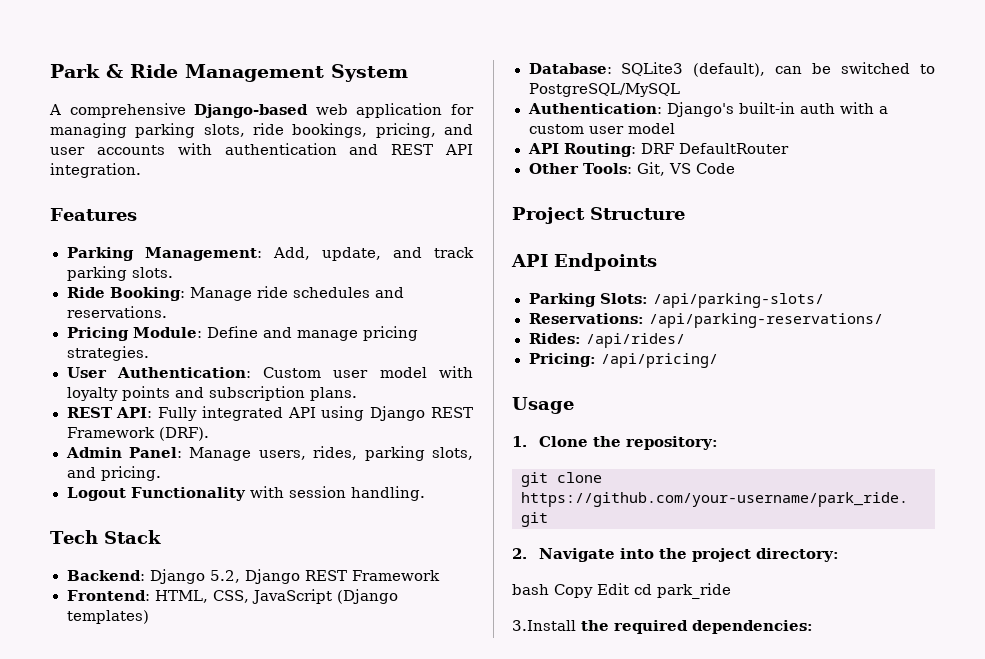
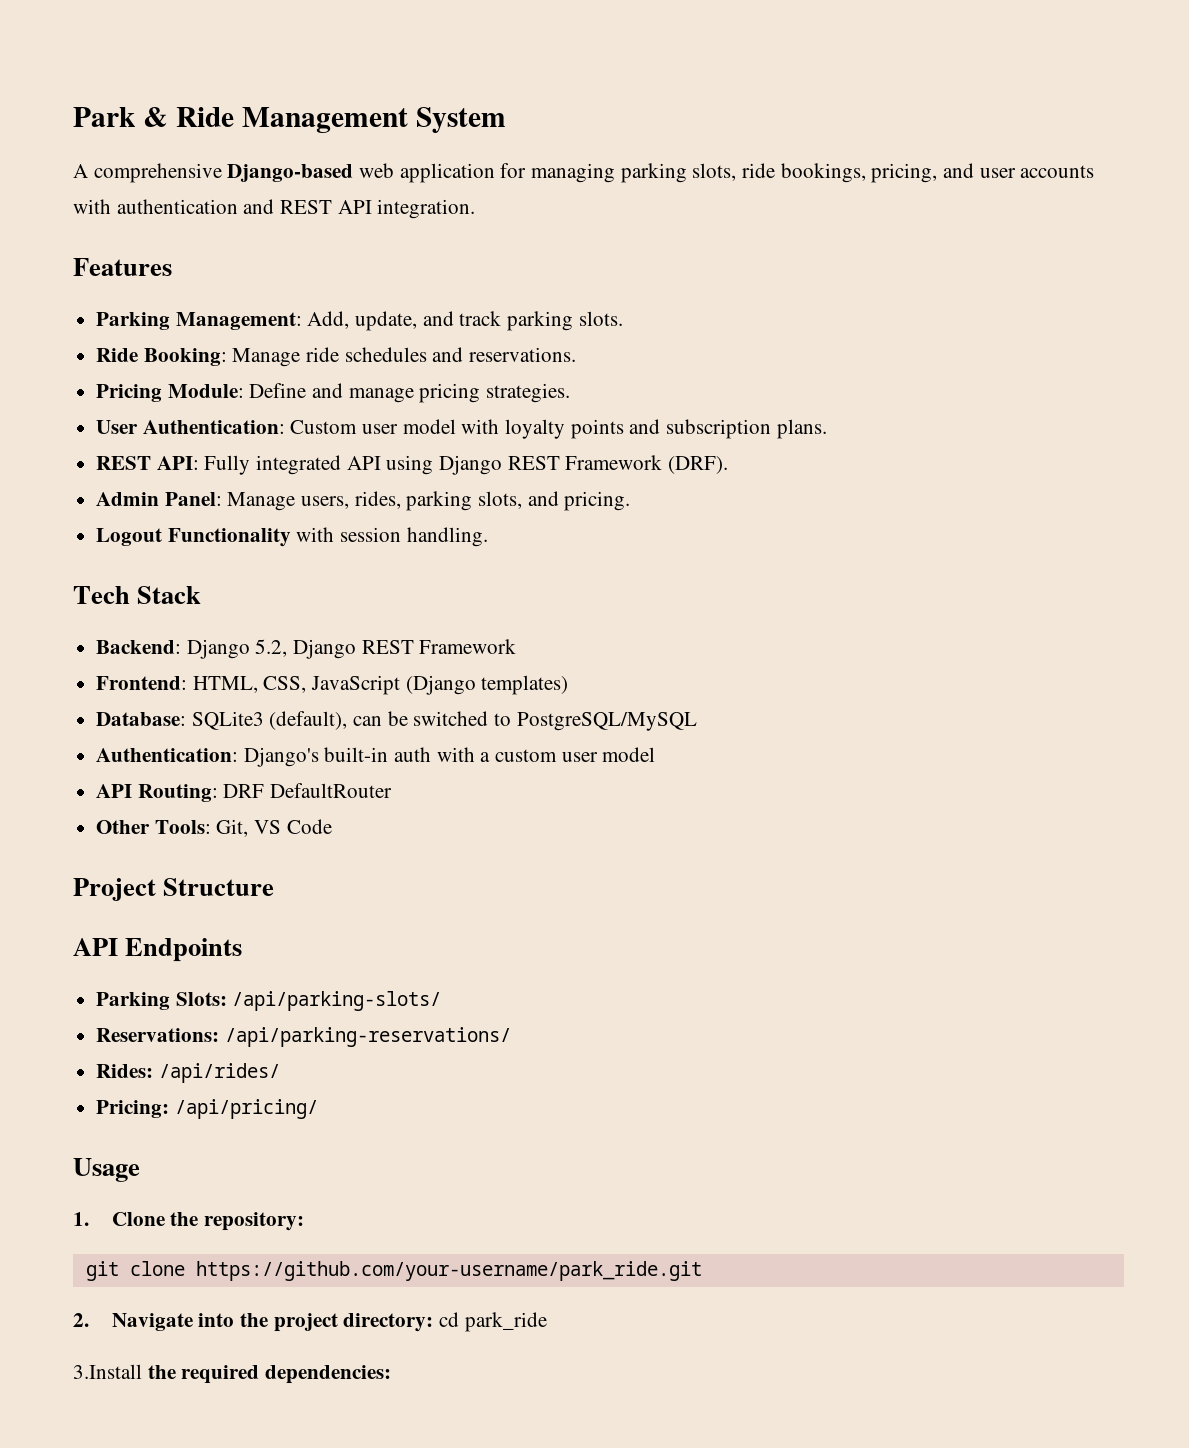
- 2. Navigate into the project directory:
- bash Copy Edit cd park_ride
+ 2. Navigate into the project directory: cd park_ride

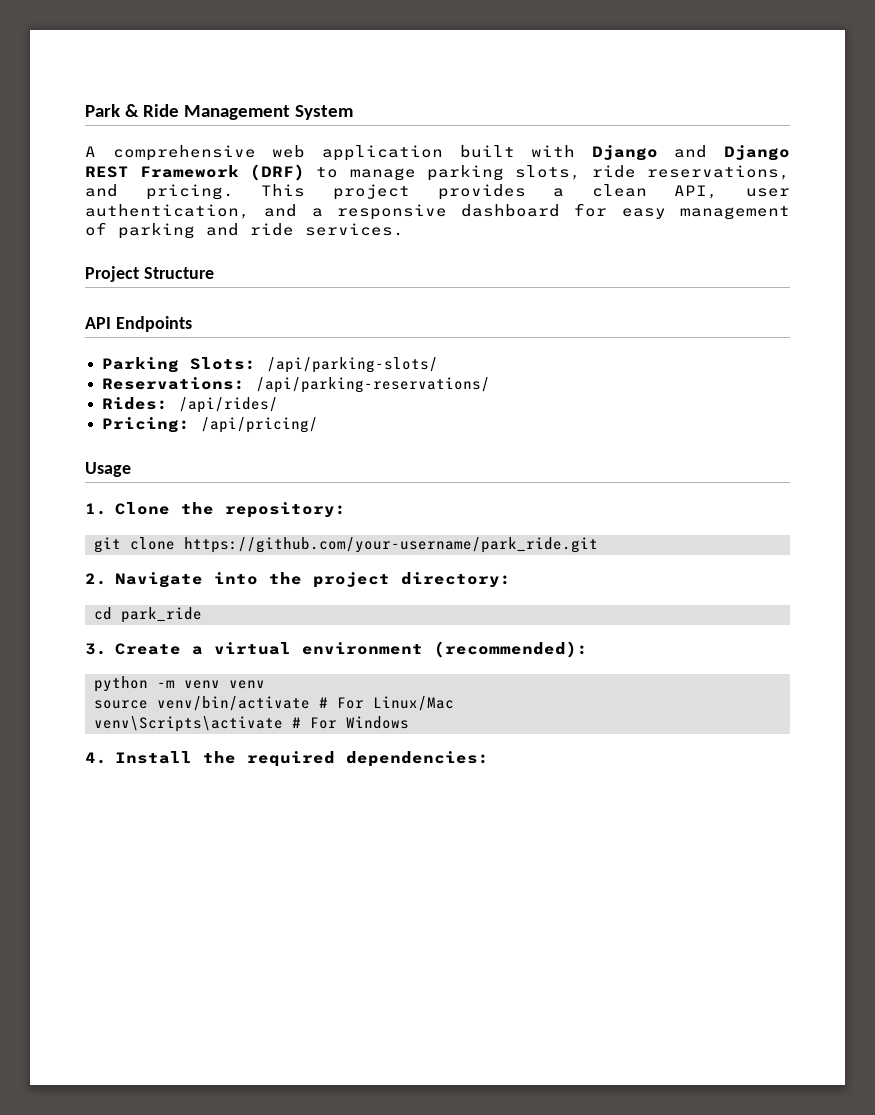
- A comprehensive Django-based web application for managing parking slots, ride bookings, pricing, and user accounts with authentication and REST API integration.
- Features
- Parking Management: Add, update, and track parking slots.
- Ride Booking: Manage ride schedules and reservations.
- Pricing Module: Define and manage pricing strategies.
- User Authentication: Custom user model with loyalty points and subscription plans.
- REST API: Fully integrated API using Django REST Framework (DRF).
- Admin Panel: Manage users, rides, parking slots, and pricing.
- Logout Functionality with session handling.
- Tech Stack
- Backend: Django 5.2, Django REST Framework
- Frontend: HTML, CSS, JavaScript (Django templates)
- Database: SQLite3 (default), can be switched to PostgreSQL/MySQL
- Authentication: Django's built-in auth with a custom user model
- API Routing: DRF DefaultRouter
- Other Tools: Git, VS Code
+ A comprehensive web application built with Django and Django REST Framework (DRF) to manage parking slots, ride reservations, and pricing. This project provides a clean API, user authentication, and a responsive dashboard for easy management of parking and ride services.
- 2. Navigate into the project directory: cd park_ride
+ 2. Navigate into the project directory:
+ cd park_ride
- 3.Install the required dependencies:
+ 3. Create a virtual environment (recommended):
+ python -m venv venv
+ source venv/bin/activate # For Linux/Mac
+ venv\Scripts\activate # For Windows
+ 4. Install the required dependencies:

